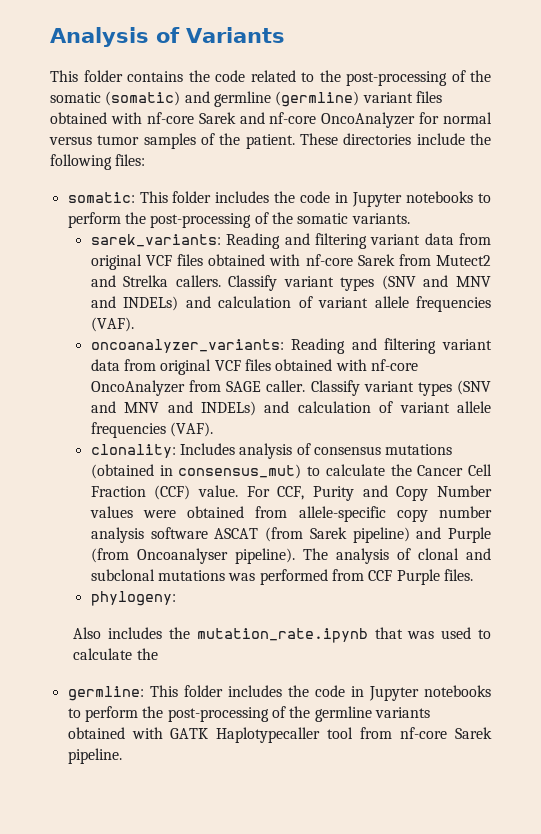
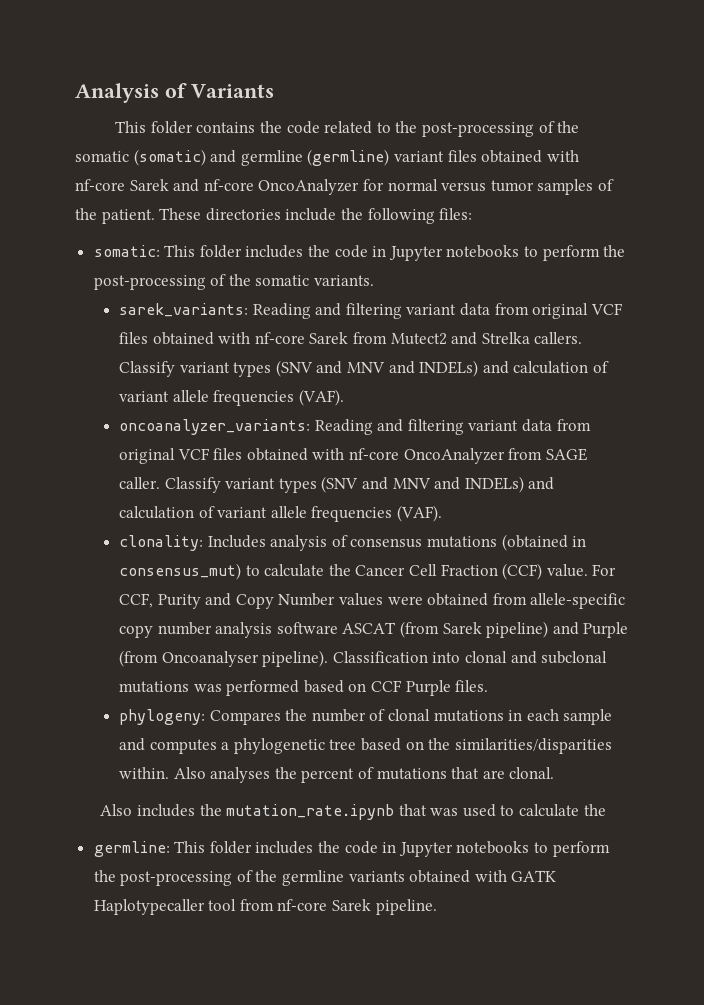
- The analysis of clonal and subclonal mutations was performed from CCF Purple files.
+ Classification into clonal and subclonal mutations was performed based on CCF Purple files.
- phylogeny:
+ phylogeny: Compares the number of clonal mutations in each sample and computes a phylogenetic tree based on the similarities/disparities within. Also analyses the percent of mutations that are clonal.

